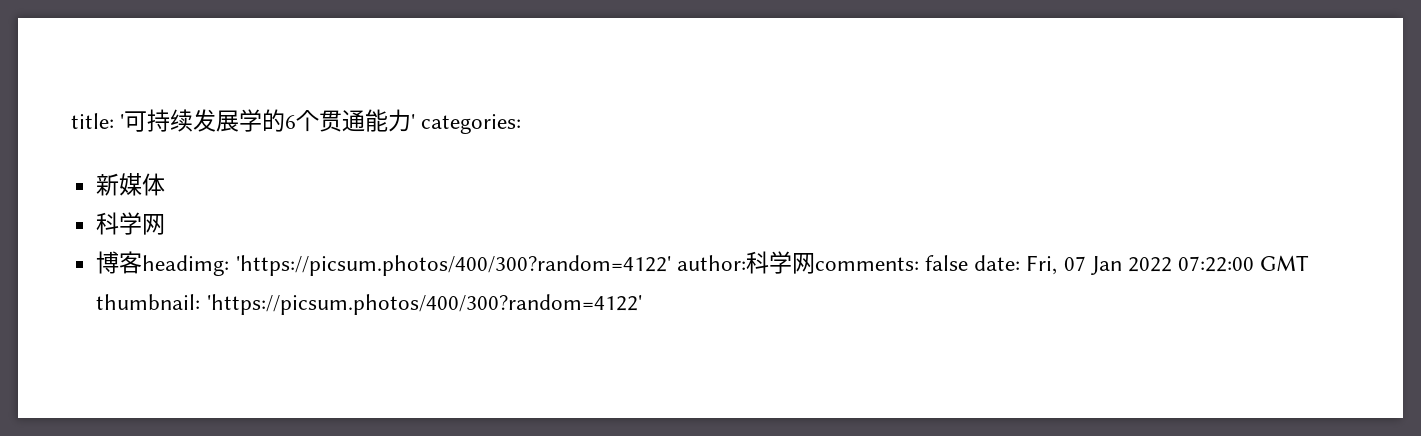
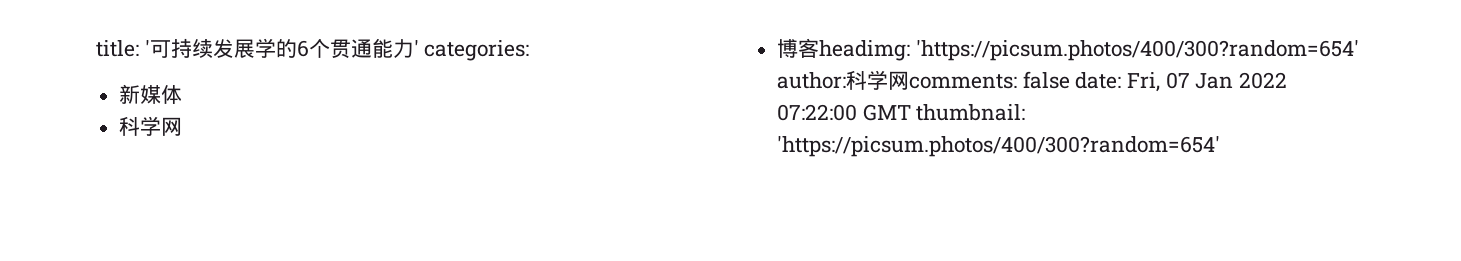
- 博客headimg: 'https://picsum.photos/400/300?random=4122' author:科学网comments: false date: Fri, 07 Jan 2022 07:22:00 GMT thumbnail: 'https://picsum.photos/400/300?random=4122'
+ 博客headimg: 'https://picsum.photos/400/300?random=654' author:科学网comments: false date: Fri, 07 Jan 2022 07:22:00 GMT thumbnail: 'https://picsum.photos/400/300?random=654'

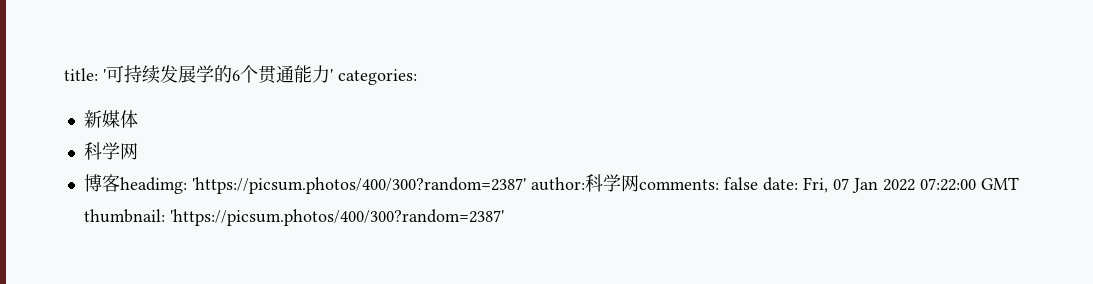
- 博客headimg: 'https://picsum.photos/400/300?random=654' author:科学网comments: false date: Fri, 07 Jan 2022 07:22:00 GMT thumbnail: 'https://picsum.photos/400/300?random=654'
+ 博客headimg: 'https://picsum.photos/400/300?random=2387' author:科学网comments: false date: Fri, 07 Jan 2022 07:22:00 GMT thumbnail: 'https://picsum.photos/400/300?random=2387'

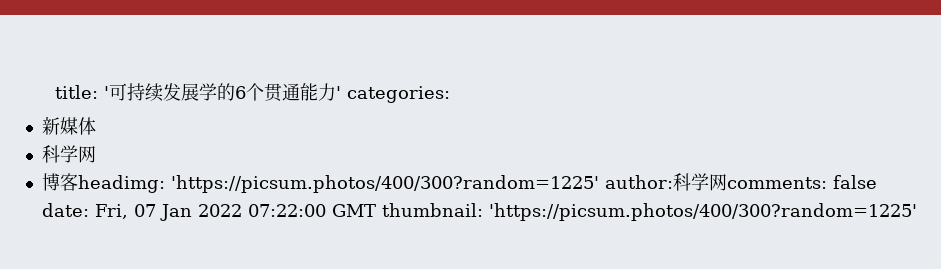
- 博客headimg: 'https://picsum.photos/400/300?random=2387' author:科学网comments: false date: Fri, 07 Jan 2022 07:22:00 GMT thumbnail: 'https://picsum.photos/400/300?random=2387'
+ 博客headimg: 'https://picsum.photos/400/300?random=1225' author:科学网comments: false date: Fri, 07 Jan 2022 07:22:00 GMT thumbnail: 'https://picsum.photos/400/300?random=1225'

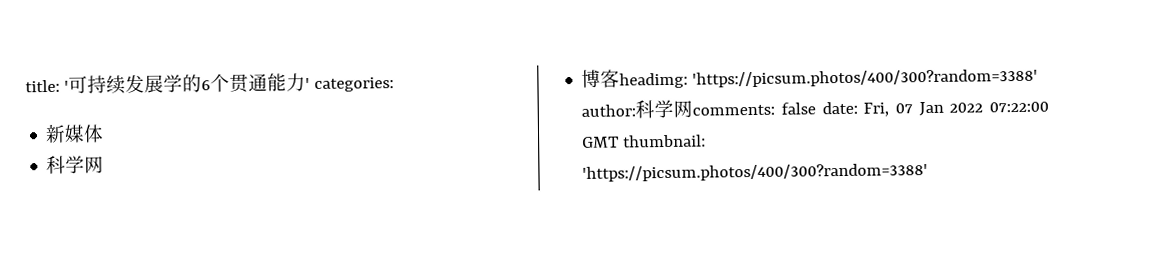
- 博客headimg: 'https://picsum.photos/400/300?random=1225' author:科学网comments: false date: Fri, 07 Jan 2022 07:22:00 GMT thumbnail: 'https://picsum.photos/400/300?random=1225'
+ 博客headimg: 'https://picsum.photos/400/300?random=3388' author:科学网comments: false date: Fri, 07 Jan 2022 07:22:00 GMT thumbnail: 'https://picsum.photos/400/300?random=3388'

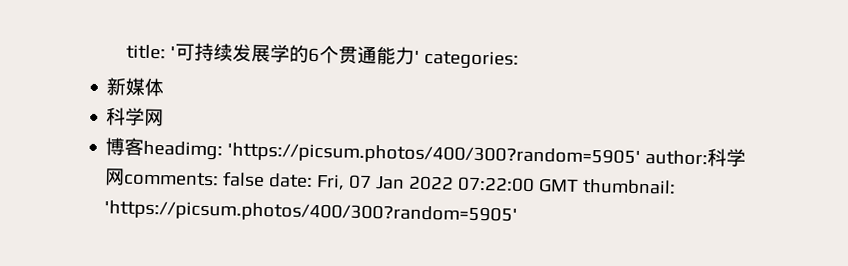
- 博客headimg: 'https://picsum.photos/400/300?random=3388' author:科学网comments: false date: Fri, 07 Jan 2022 07:22:00 GMT thumbnail: 'https://picsum.photos/400/300?random=3388'
+ 博客headimg: 'https://picsum.photos/400/300?random=5905' author:科学网comments: false date: Fri, 07 Jan 2022 07:22:00 GMT thumbnail: 'https://picsum.photos/400/300?random=5905'

